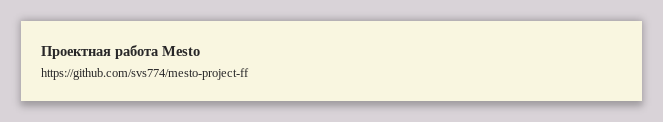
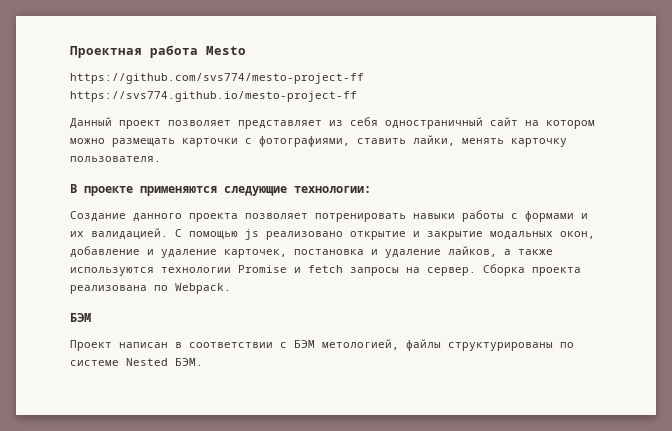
- https://github.com/svs774/mesto-project-ff
+ https://github.com/svs774/mesto-project-ff https://svs774.github.io/mesto-project-ff
+ Данный проект позволяет представляет из себя одностраничный сайт на котором можно размещать карточки с фотографиями, ставить лайки, менять карточку пользователя.
+ В проекте применяются следующие технологии:
+ Создание данного проекта позволяет потренировать навыки работы с формами и их валидацией. С помощью js реализовано открытие и закрытие модальных окон, добавление и удаление карточек, постановка и удаление лайков, а также используются технологии Promise и fetch запросы на сервер. Сборка проекта реализована по Webpack.
+ БЭМ
+ Проект написан в соответствии с БЭМ метологией, файлы структурированы по системе Nested БЭМ.

